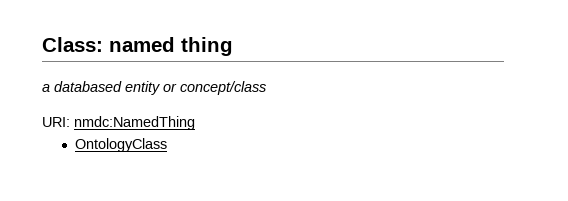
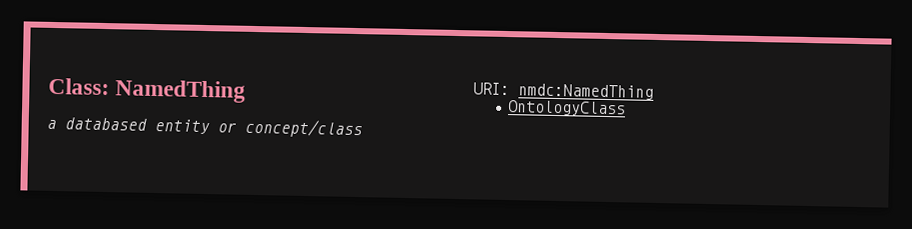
- Class: named thing
+ Class: NamedThing

